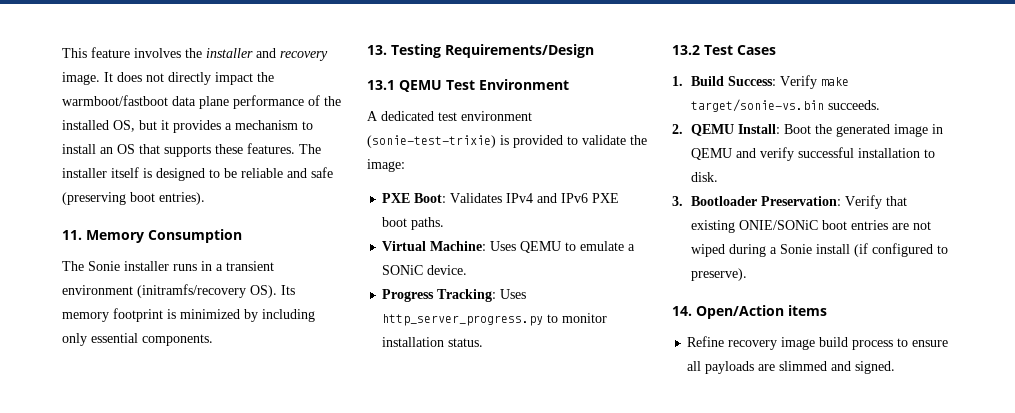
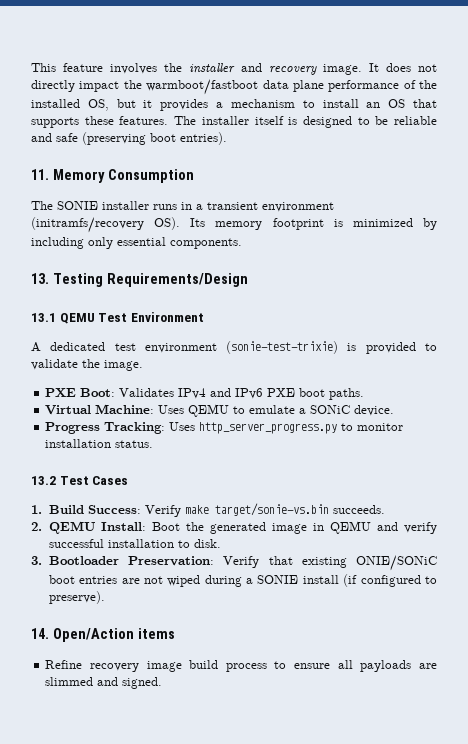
- The Sonie installer runs in a transient environment (initramfs/recovery OS). Its memory footprint is minimized by including only essential components.
+ The SONIE installer runs in a transient environment (initramfs/recovery OS). Its memory footprint is minimized by including only essential components.
- A dedicated test environment (sonie-test-trixie) is provided to validate the image:
+ A dedicated test environment (sonie-test-trixie) is provided to validate the image.
- 3. Bootloader Preservation: Verify that existing ONIE/SONiC boot entries are not wiped during a Sonie install (if configured to preserve).
+ 3. Bootloader Preservation: Verify that existing ONIE/SONiC boot entries are not wiped during a SONIE install (if configured to preserve).

